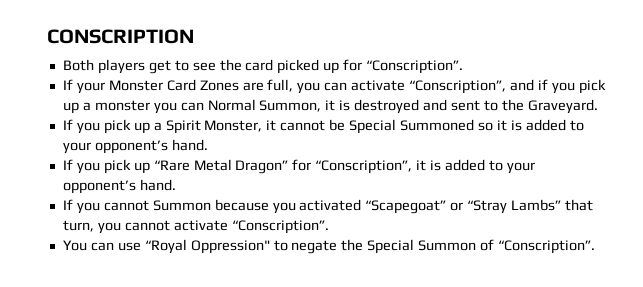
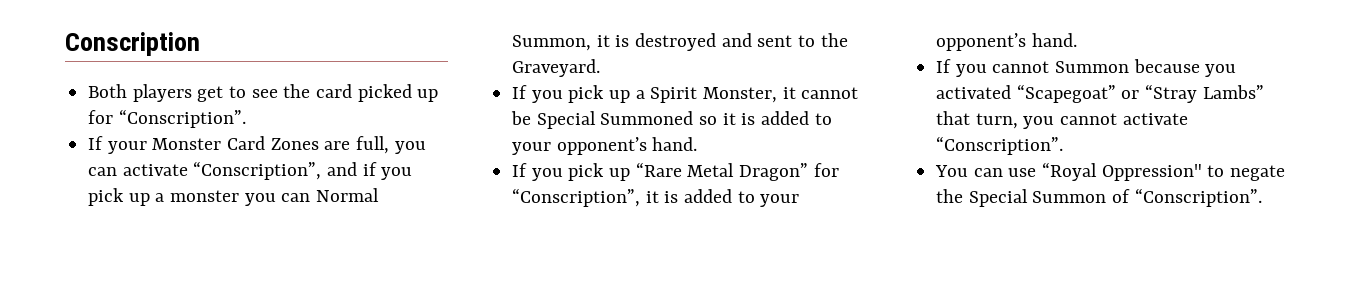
- CONSCRIPTION
+ Conscription

